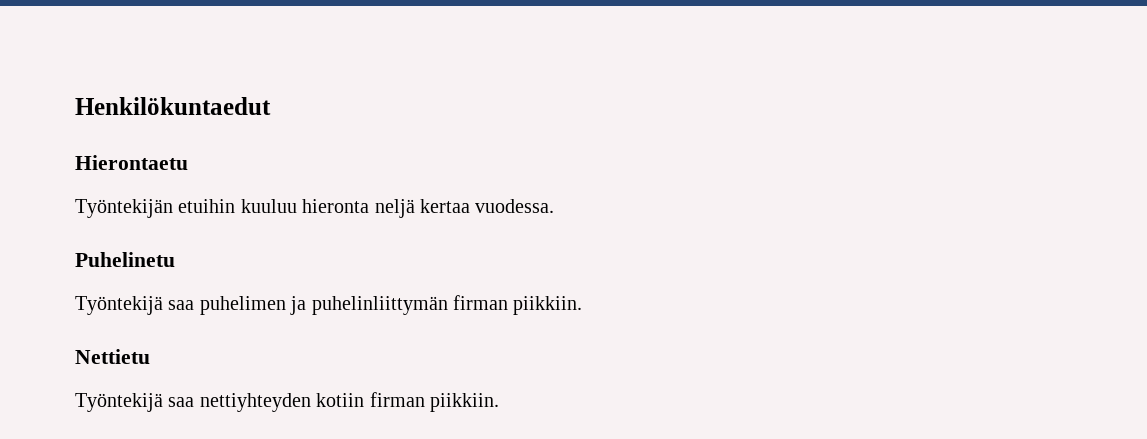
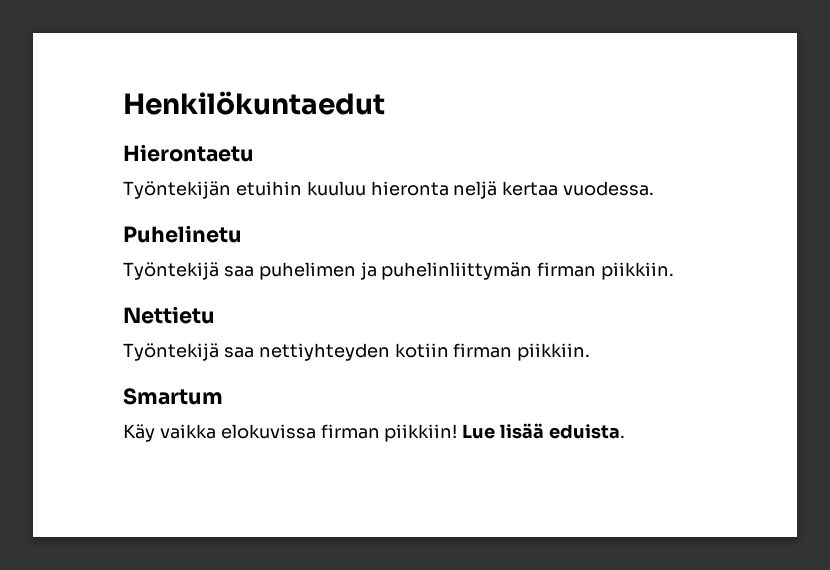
+ Smartum
+ Käy vaikka elokuvissa firman piikkiin! Lue lisää eduista.

